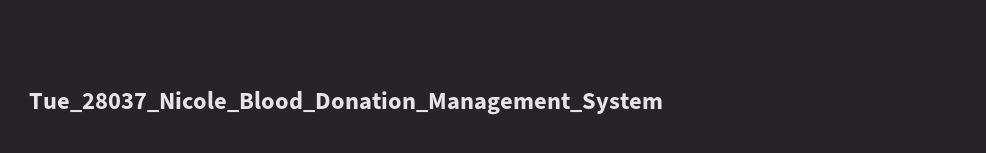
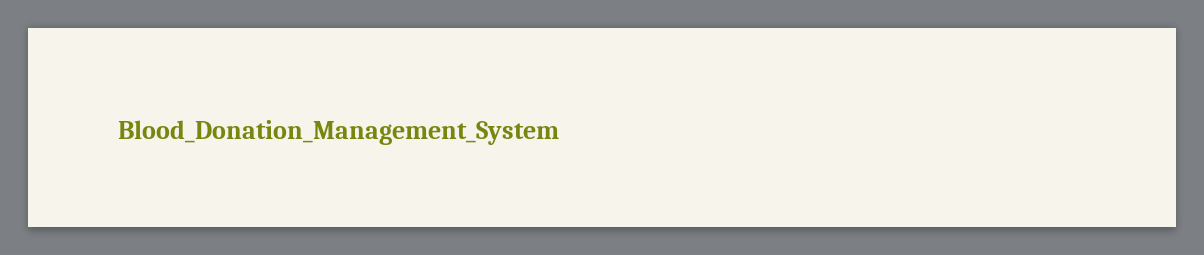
- Tue_28037_Nicole_Blood_Donation_Management_System
+ Blood_Donation_Management_System

